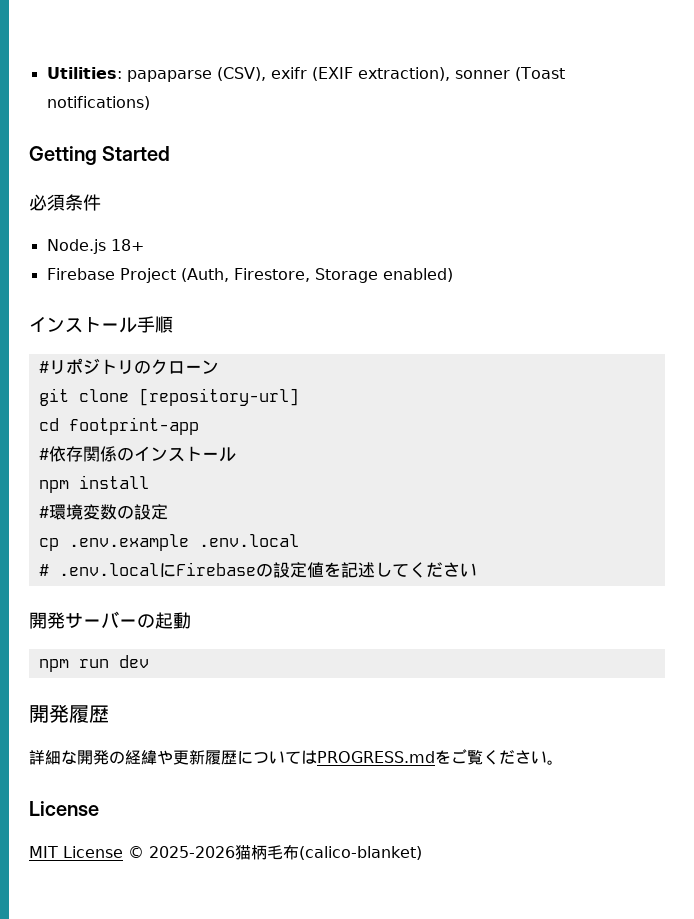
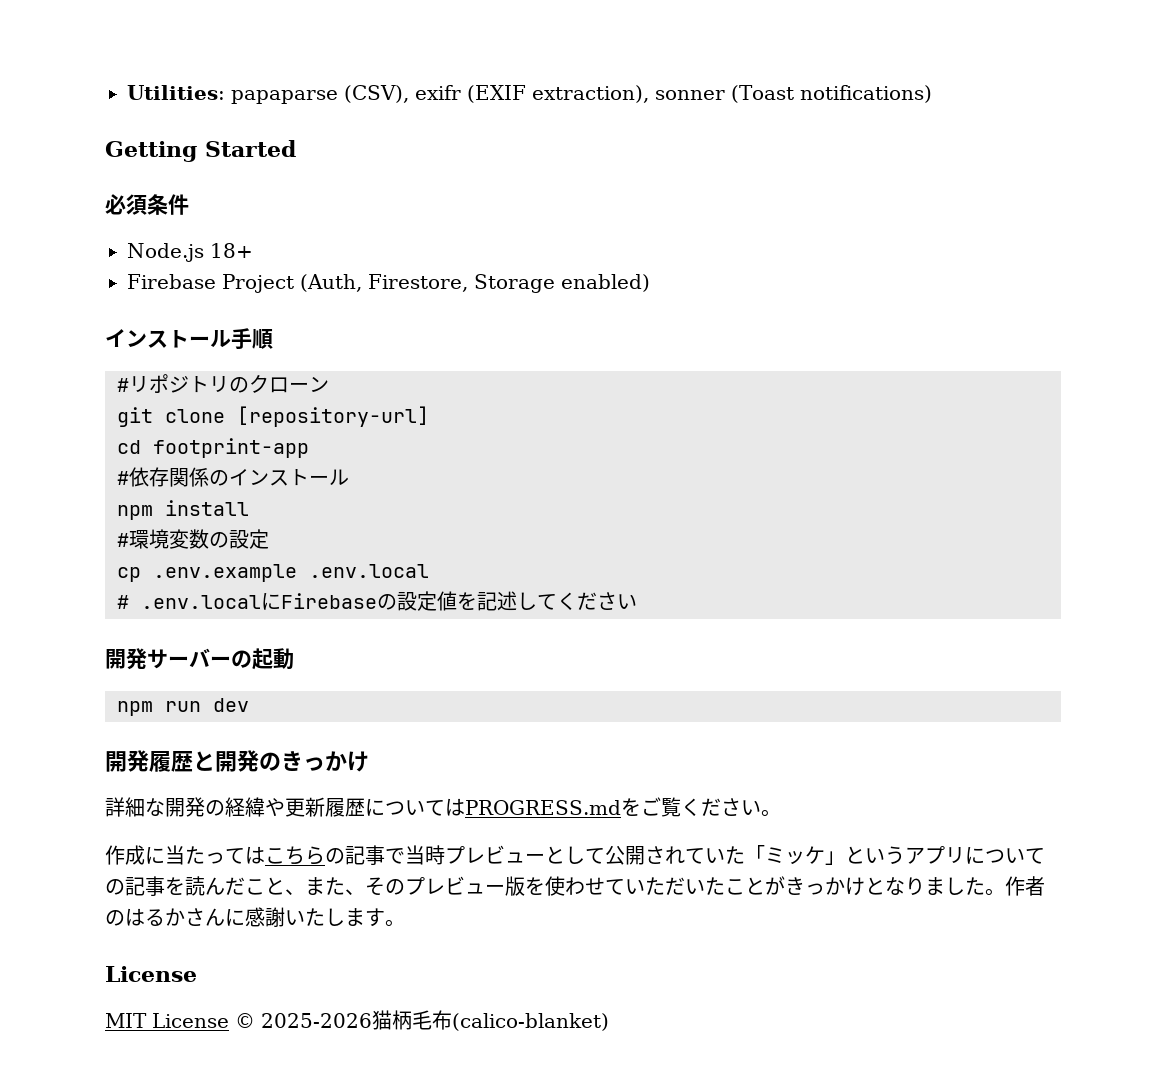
- 開発履歴
+ 開発履歴と開発のきっかけ
+ 作成に当たってはこちらの記事で当時プレビューとして公開されていた「ミッケ」というアプリについての記事を読んだこと、また、そのプレビュー版を使わせていただいたことがきっかけとなりました。作者のはるかさんに感謝いたします。

